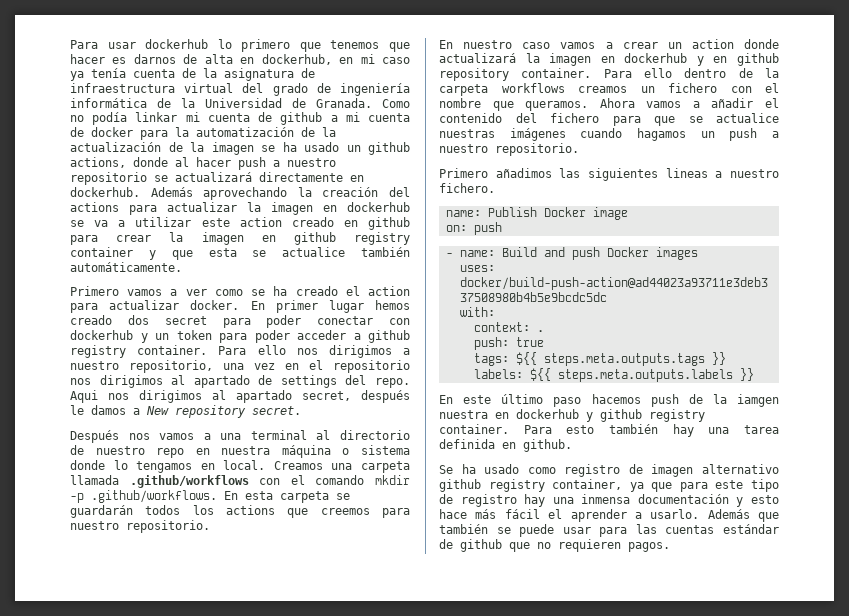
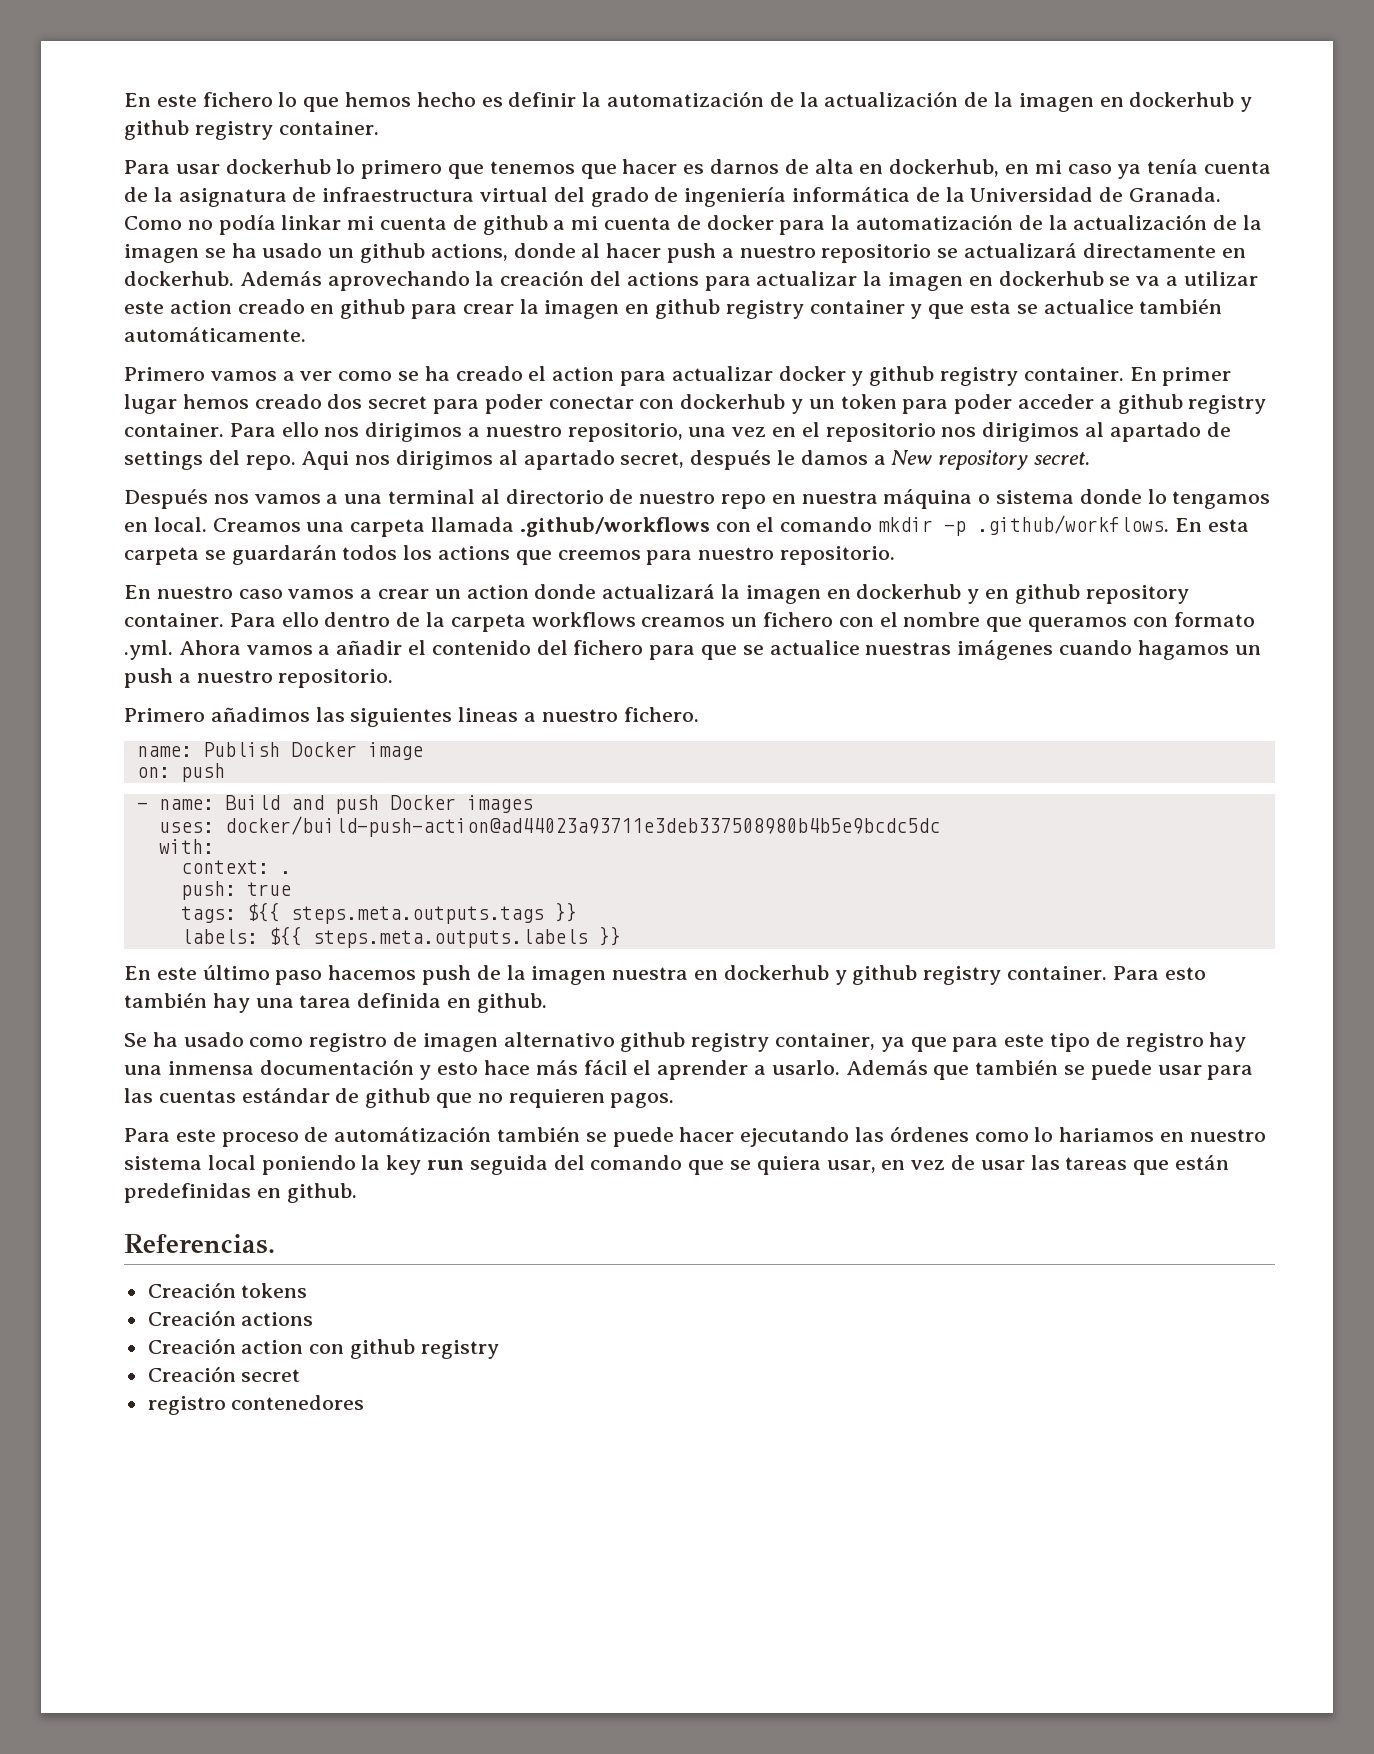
+ En este fichero lo que hemos hecho es definir la automatización de la actualización de la imagen en dockerhub y github registry container.
- Primero vamos a ver como se ha creado el action para actualizar docker.
+ Primero vamos a ver como se ha creado el action para actualizar docker y github registry container.
- Para ello dentro de la carpeta workflows creamos un fichero con el nombre que queramos. Ahora vamos a añadir el contenido del fichero para que se actualice nuestras imágenes cuando hagamos un push a nuestro repositorio.
+ Para ello dentro de la carpeta workflows creamos un fichero con el nombre que queramos con formato .yml. Ahora vamos a añadir el contenido del fichero para que se actualice nuestras imágenes cuando hagamos un push a nuestro repositorio.
- En este último paso hacemos push de la iamgen nuestra en dockerhub y github registry container.
+ En este último paso hacemos push de la imagen nuestra en dockerhub y github registry container.
+ Para este proceso de automátización también se puede hacer ejecutando las órdenes como lo hariamos en nuestro sistema local poniendo la key run seguida del comando que se quiera usar, en vez de usar las tareas que están predefinidas en github.
+ Referencias.
+ Creación tokens
+ Creación actions
+ Creación action con github registry
+ Creación secret
+ registro contenedores

